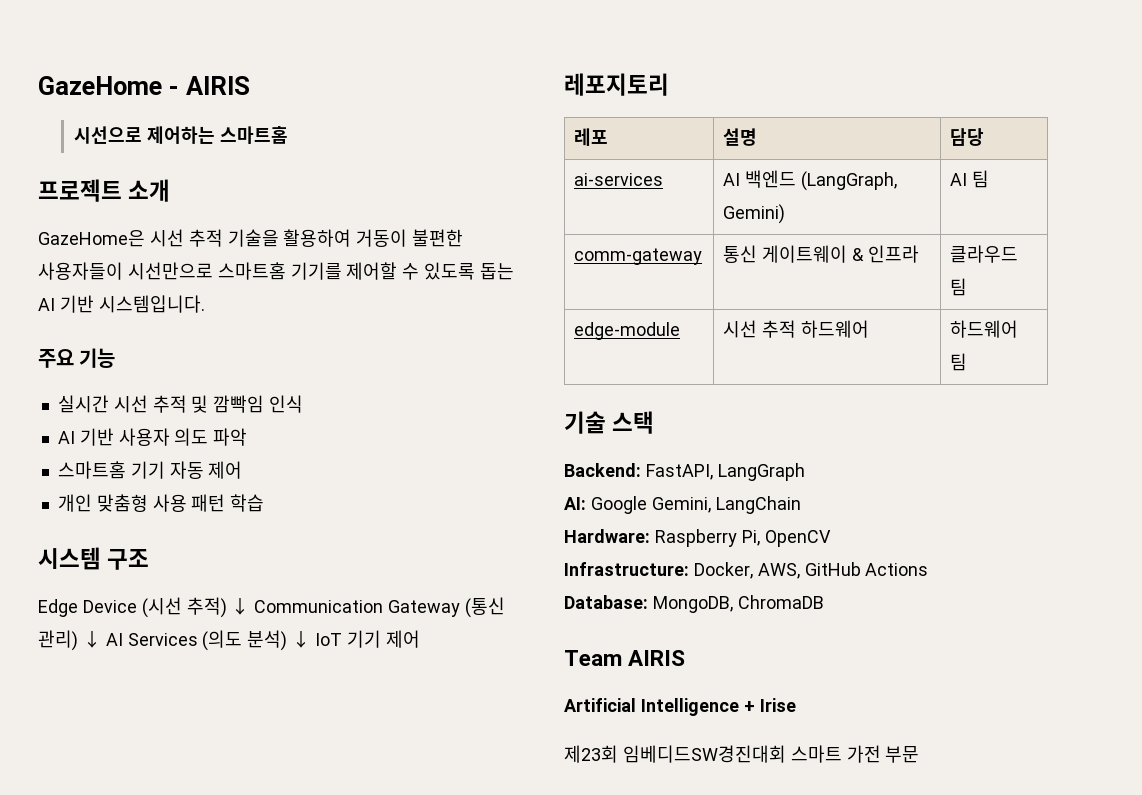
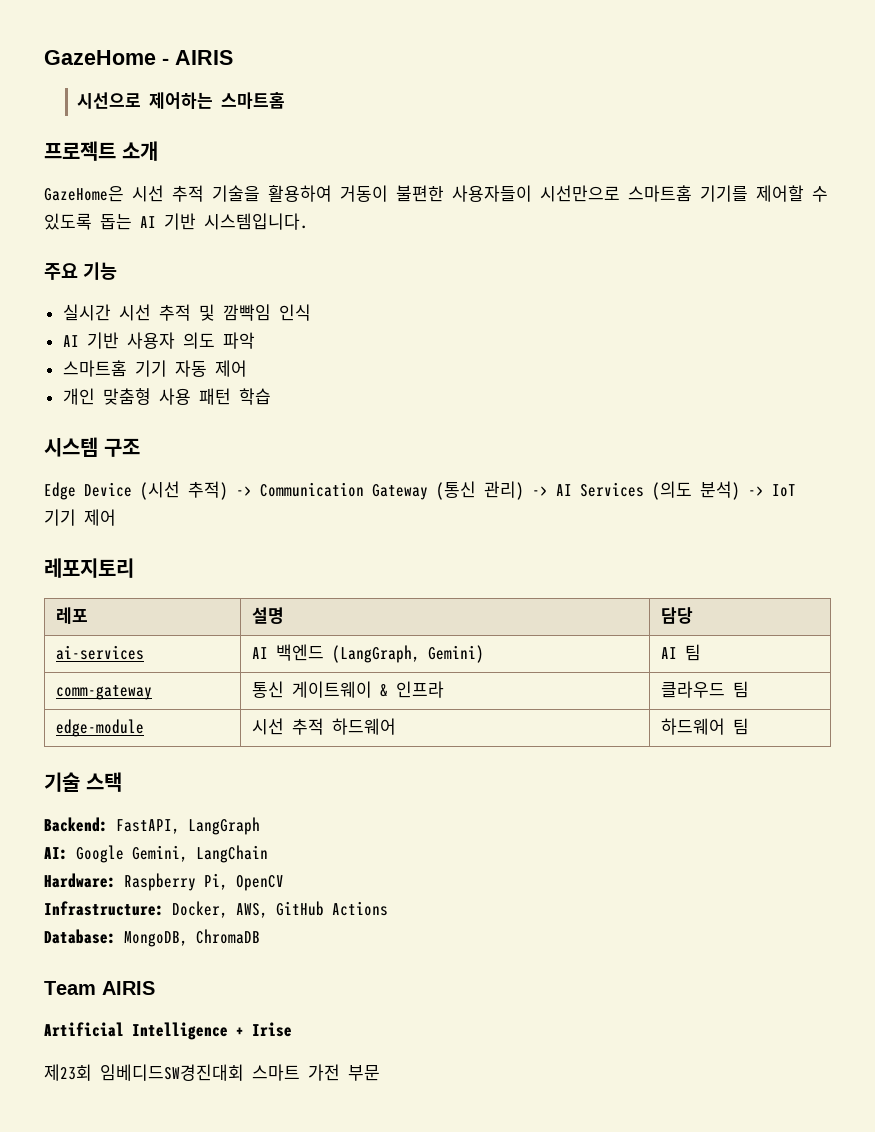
- Edge Device (시선 추적) ↓ Communication Gateway (통신 관리) ↓ AI Services (의도 분석) ↓ IoT 기기 제어
+ Edge Device (시선 추적) -> Communication Gateway (통신 관리) -> AI Services (의도 분석) -> IoT 기기 제어

